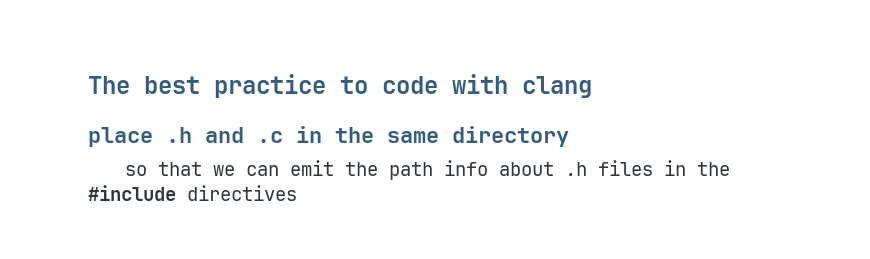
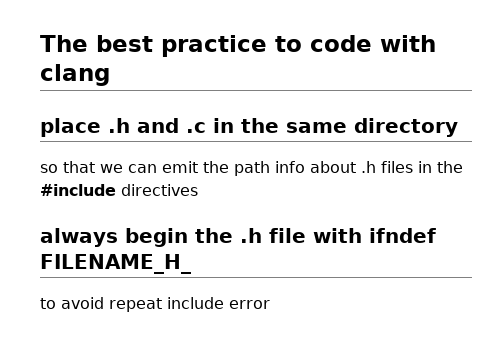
+ always begin the .h file with ifndef FILENAME_H_
+ to avoid repeat include error

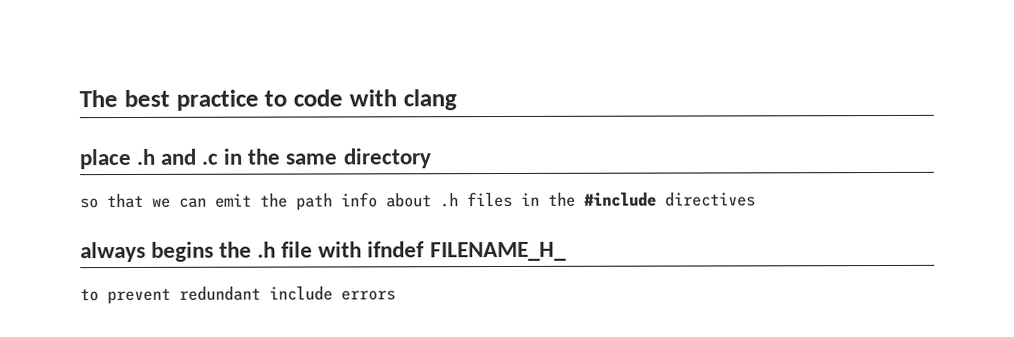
- always begin the .h file with ifndef FILENAME_H_
+ always begins the .h file with ifndef FILENAME_H_
- to avoid repeat include error
+ to prevent redundant include errors

